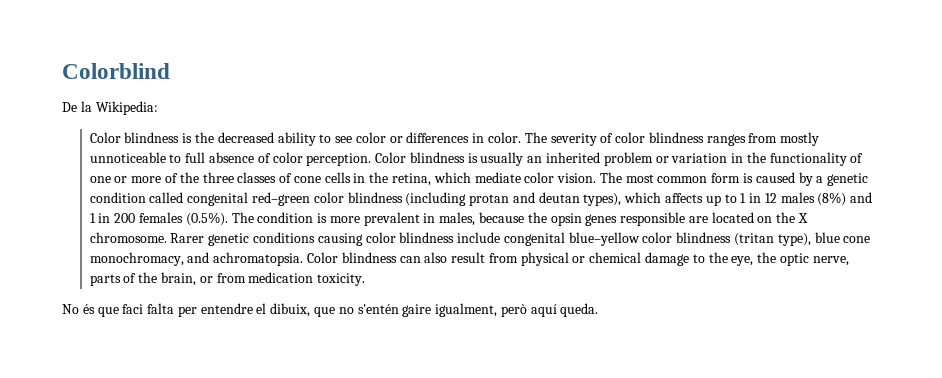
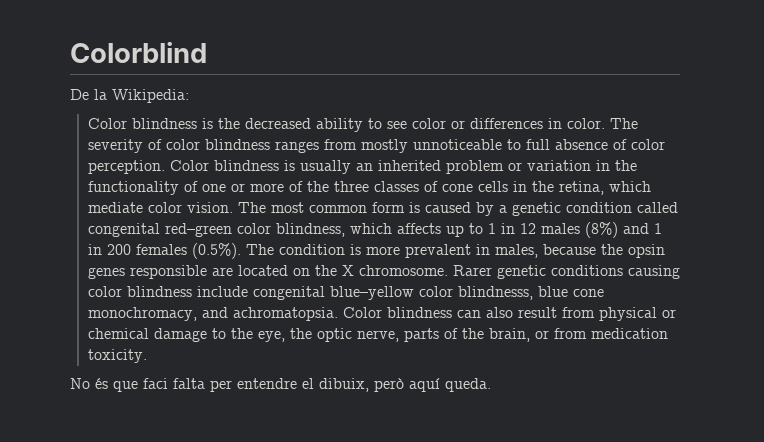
- The most common form is caused by a genetic condition called congenital red–green color blindness (including protan and deutan types), which affects up to 1 in 12 males (8%) and 1 in 200 females (0.5%). The condition is more prevalent in males, because the opsin genes responsible are located on the X chromosome.
+ The most common form is caused by a genetic condition called congenital red–green color blindness, which affects up to 1 in 12 males (8%) and 1 in 200 females (0.5%). The condition is more prevalent in males, because the opsin genes responsible are located on the X chromosome.
- Rarer genetic conditions causing color blindness include congenital blue–yellow color blindness (tritan type), blue cone monochromacy, and achromatopsia.
+ Rarer genetic conditions causing color blindness include congenital blue–yellow color blindnesss, blue cone monochromacy, and achromatopsia.
- No és que faci falta per entendre el dibuix, que no s'entén gaire igualment, però aquí queda.
+ No és que faci falta per entendre el dibuix, però aquí queda.

